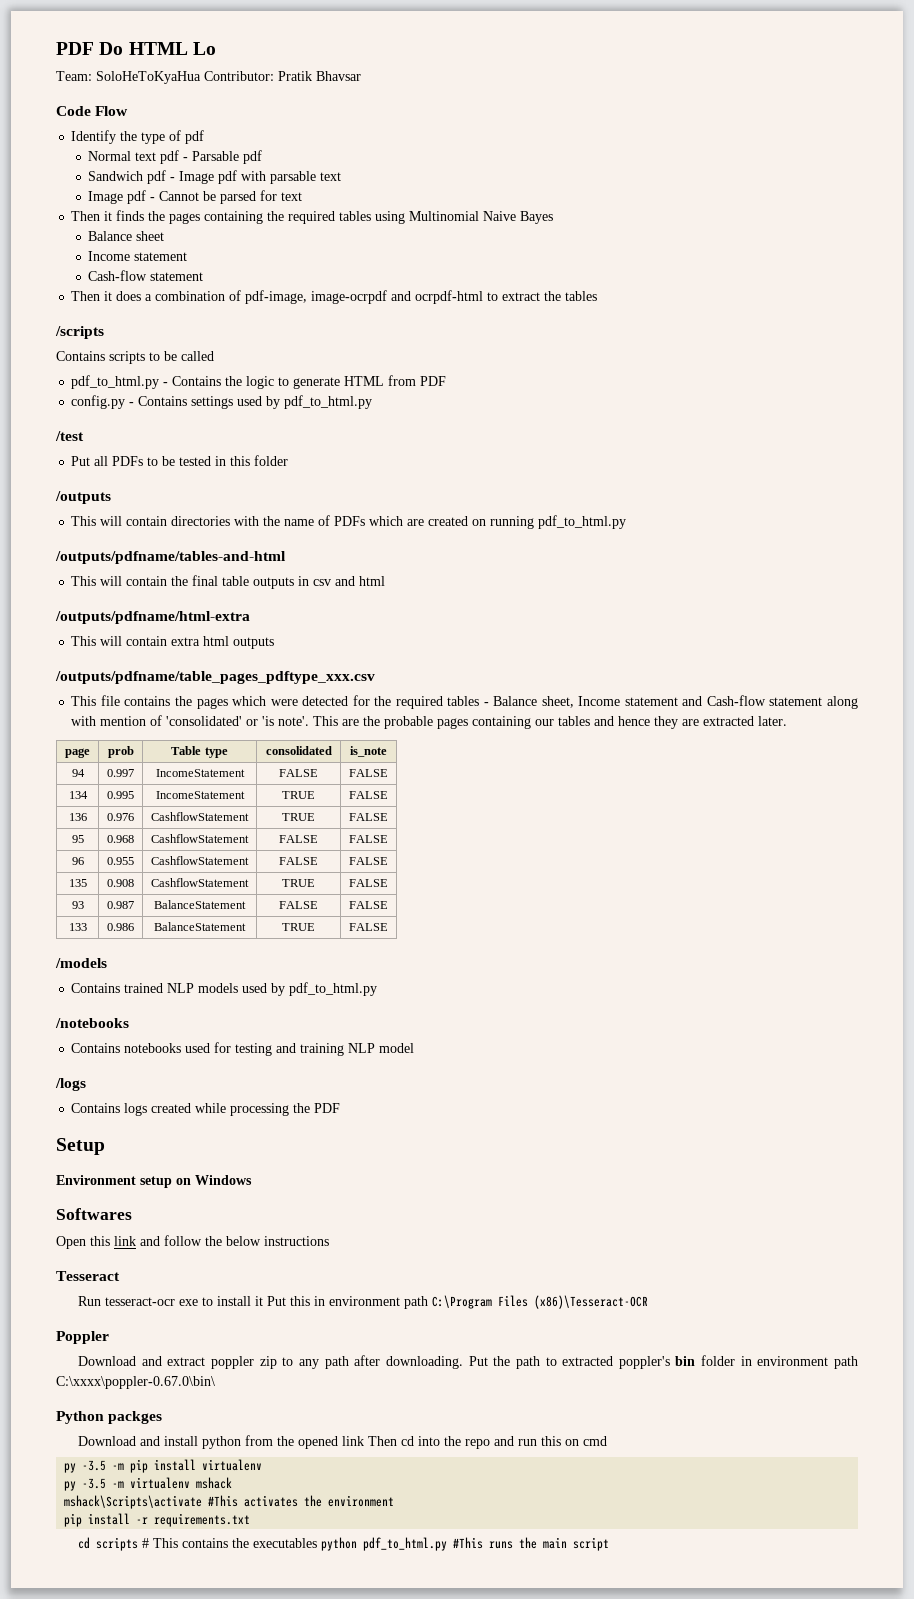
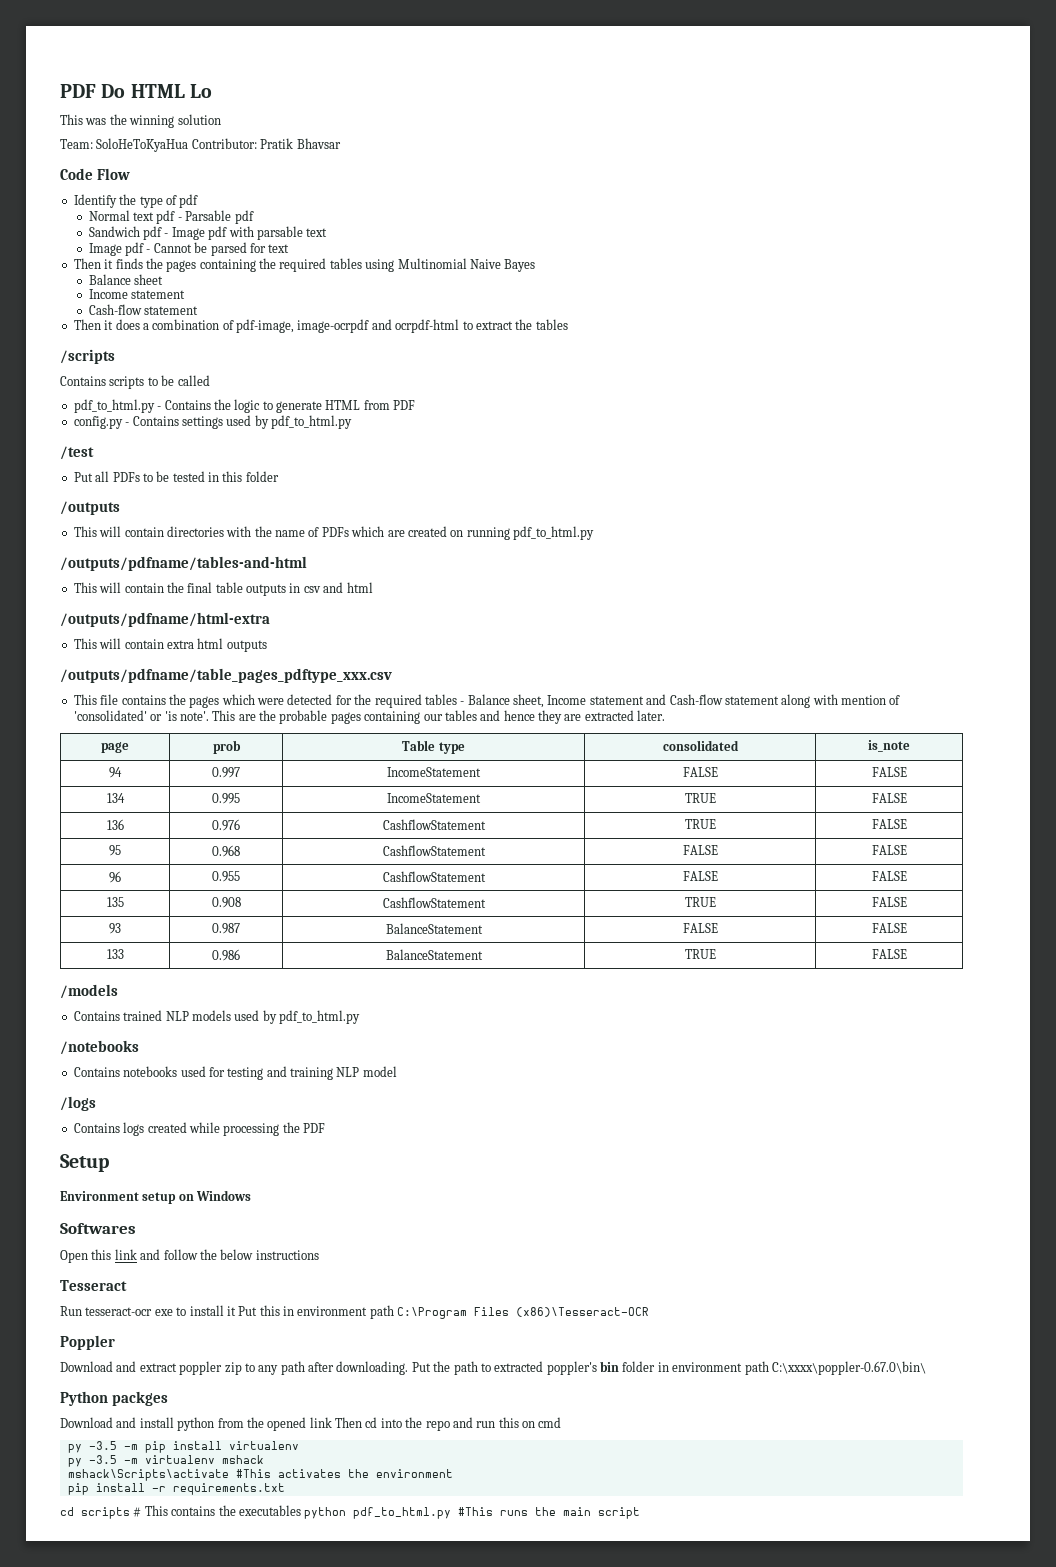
+ This was the winning solution

